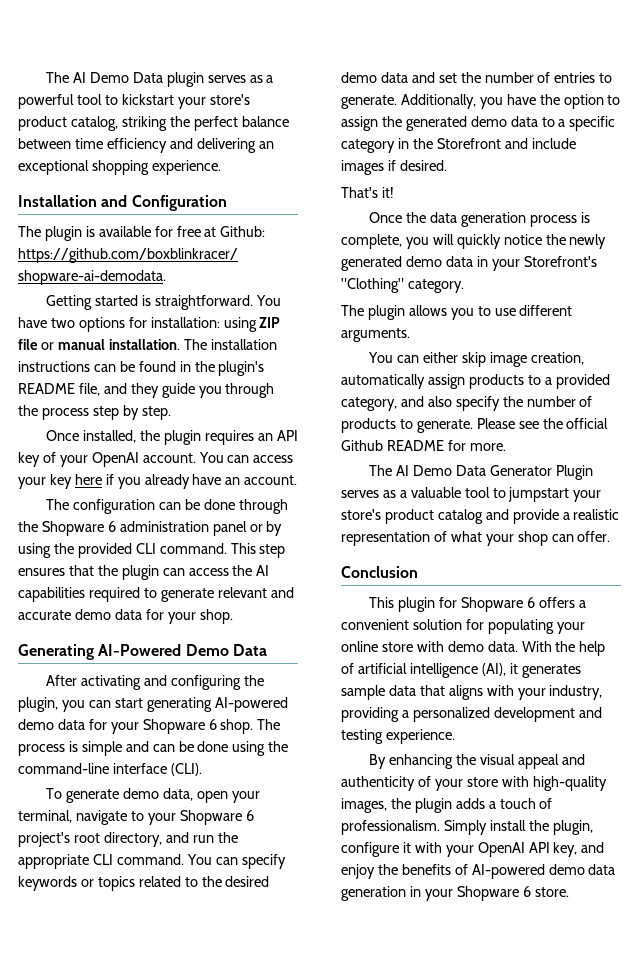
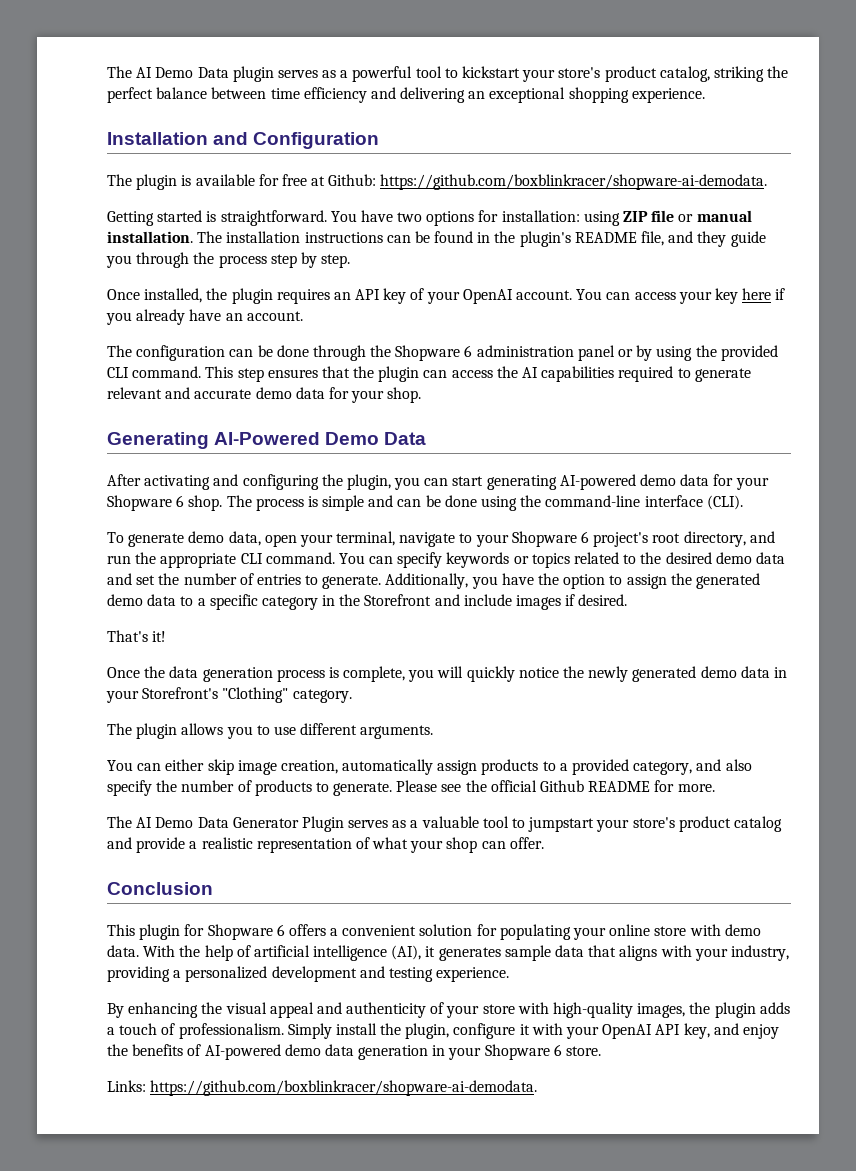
+ Links: https://github.com/boxblinkracer/shopware-ai-demodata.

